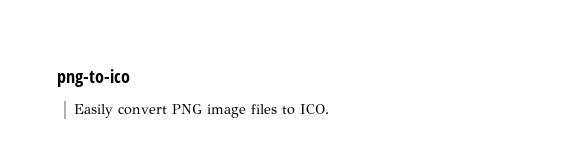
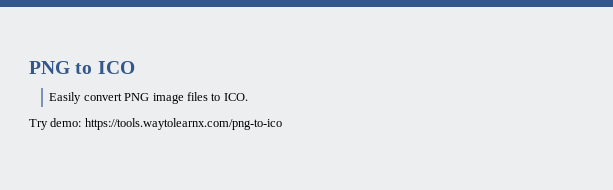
- png-to-ico
+ PNG to ICO
+ Try demo: https://tools.waytolearnx.com/png-to-ico

